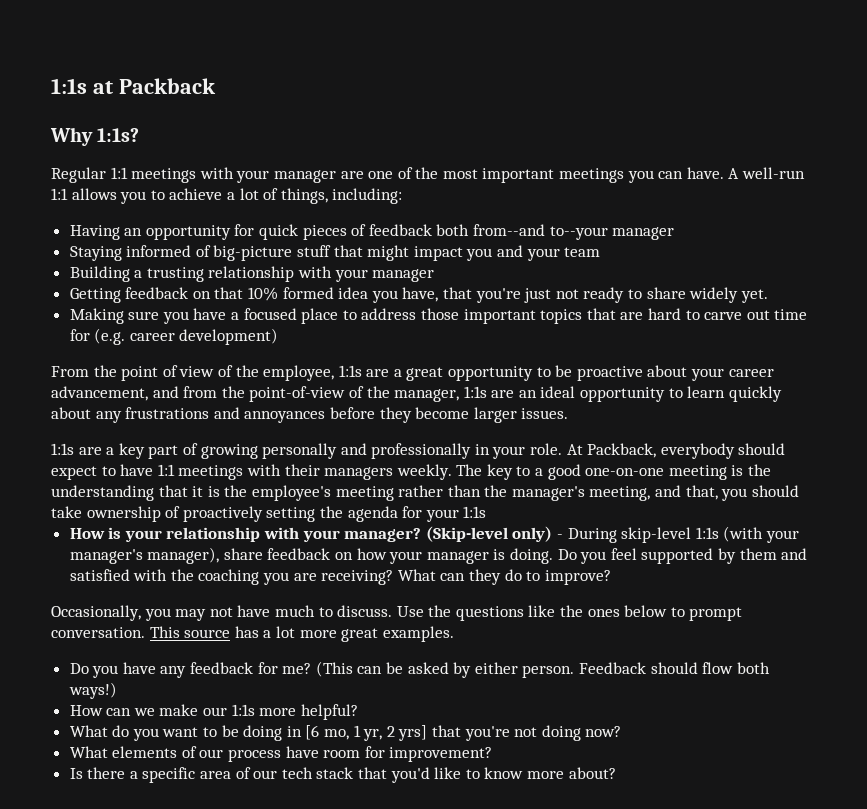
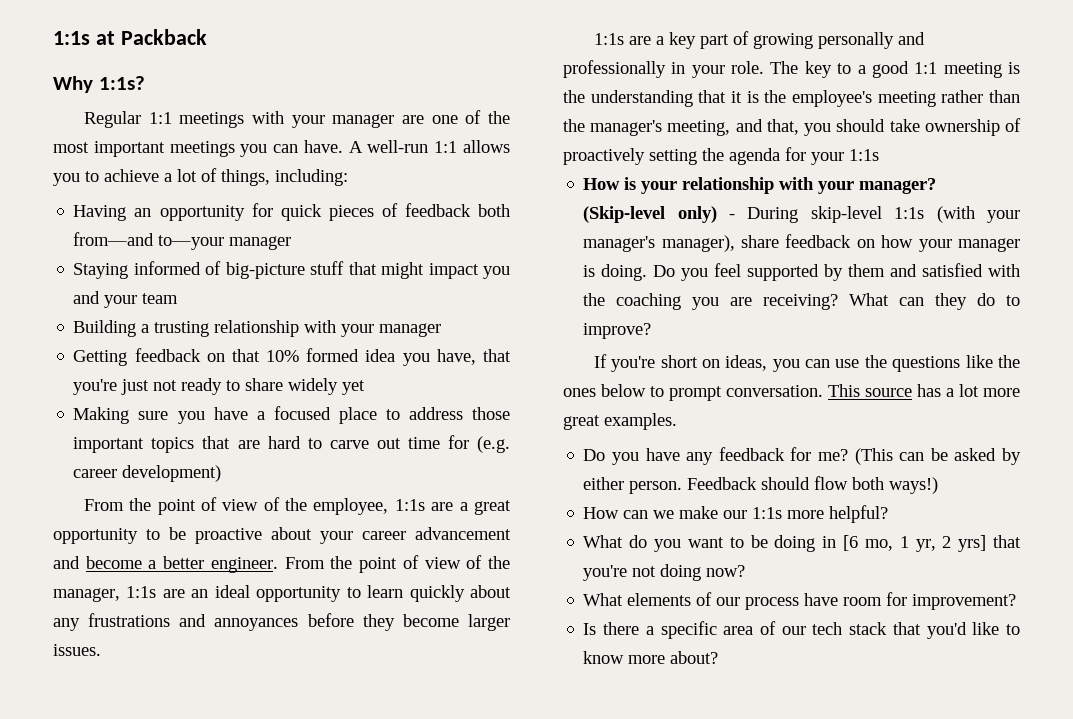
- Having an opportunity for quick pieces of feedback both from--and to--your manager
+ Having an opportunity for quick pieces of feedback both from—and to—your manager
- Getting feedback on that 10% formed idea you have, that you're just not ready to share widely yet.
+ Getting feedback on that 10% formed idea you have, that you're just not ready to share widely yet
- From the point of view of the employee, 1:1s are a great opportunity to be proactive about your career advancement, and from the point-of-view of the manager, 1:1s are an ideal opportunity to learn quickly about any frustrations and annoyances before they become larger issues.
+ From the point of view of the employee, 1:1s are a great opportunity to be proactive about your career advancement and become a better engineer. From the point of view of the manager, 1:1s are an ideal opportunity to learn quickly about any frustrations and annoyances before they become larger issues.
- At Packback, everybody should expect to have 1:1 meetings with their managers weekly.
- The key to a good one-on-one meeting is the understanding that it is the employee's meeting rather than the manager's meeting, and that, you should take ownership of proactively setting the agenda for your 1:1s
+ The key to a good 1:1 meeting is the understanding that it is the employee's meeting rather than the manager's meeting, and that, you should take ownership of proactively setting the agenda for your 1:1s
- Occasionally, you may not have much to discuss. Use the questions like the ones below to prompt conversation.
+ If you're short on ideas, you can use the questions like the ones below to prompt conversation.

